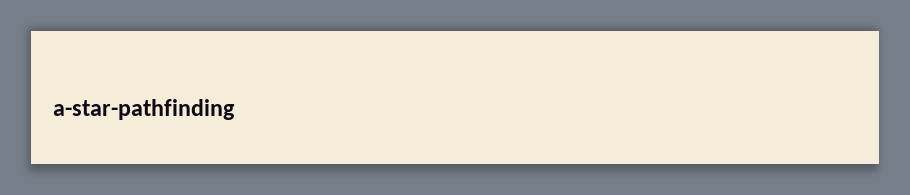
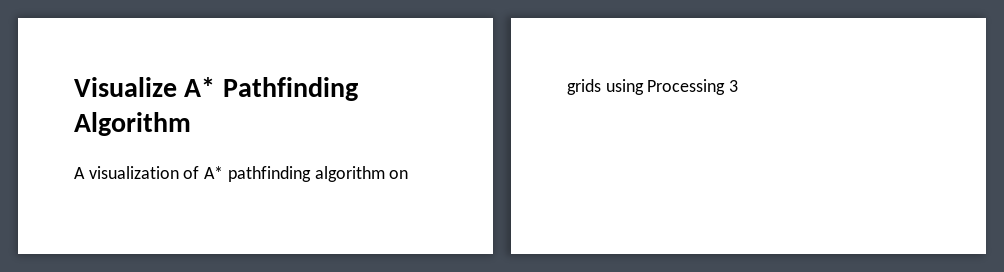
- a-star-pathfinding
+ Visualize A* Pathfinding Algorithm
+ A visualization of A* pathfinding algorithm on grids using Processing 3

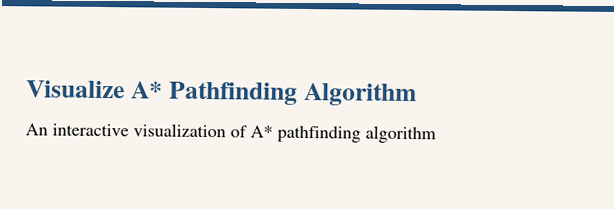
- A visualization of A* pathfinding algorithm on grids using Processing 3
+ An interactive visualization of A* pathfinding algorithm

